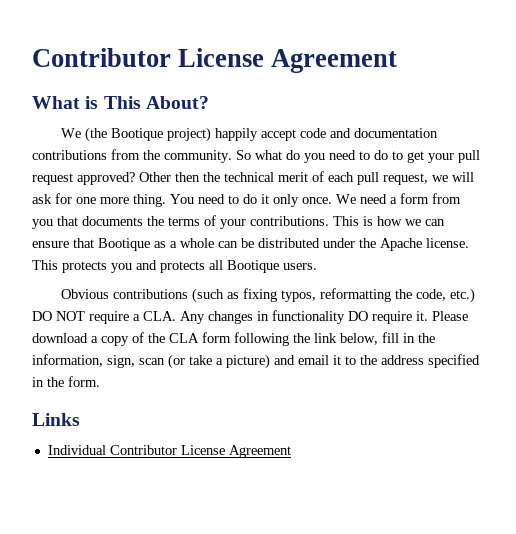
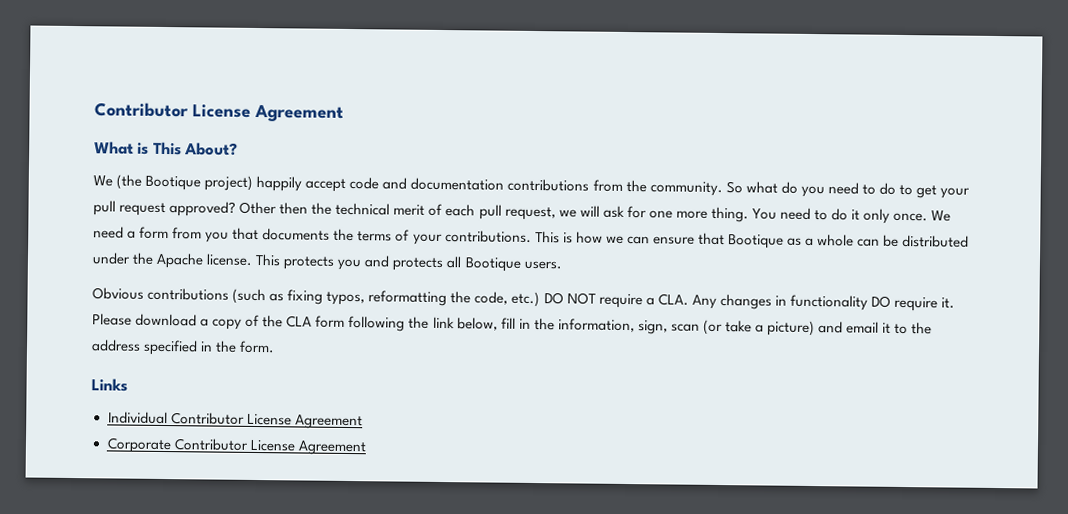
+ Corporate Contributor License Agreement

